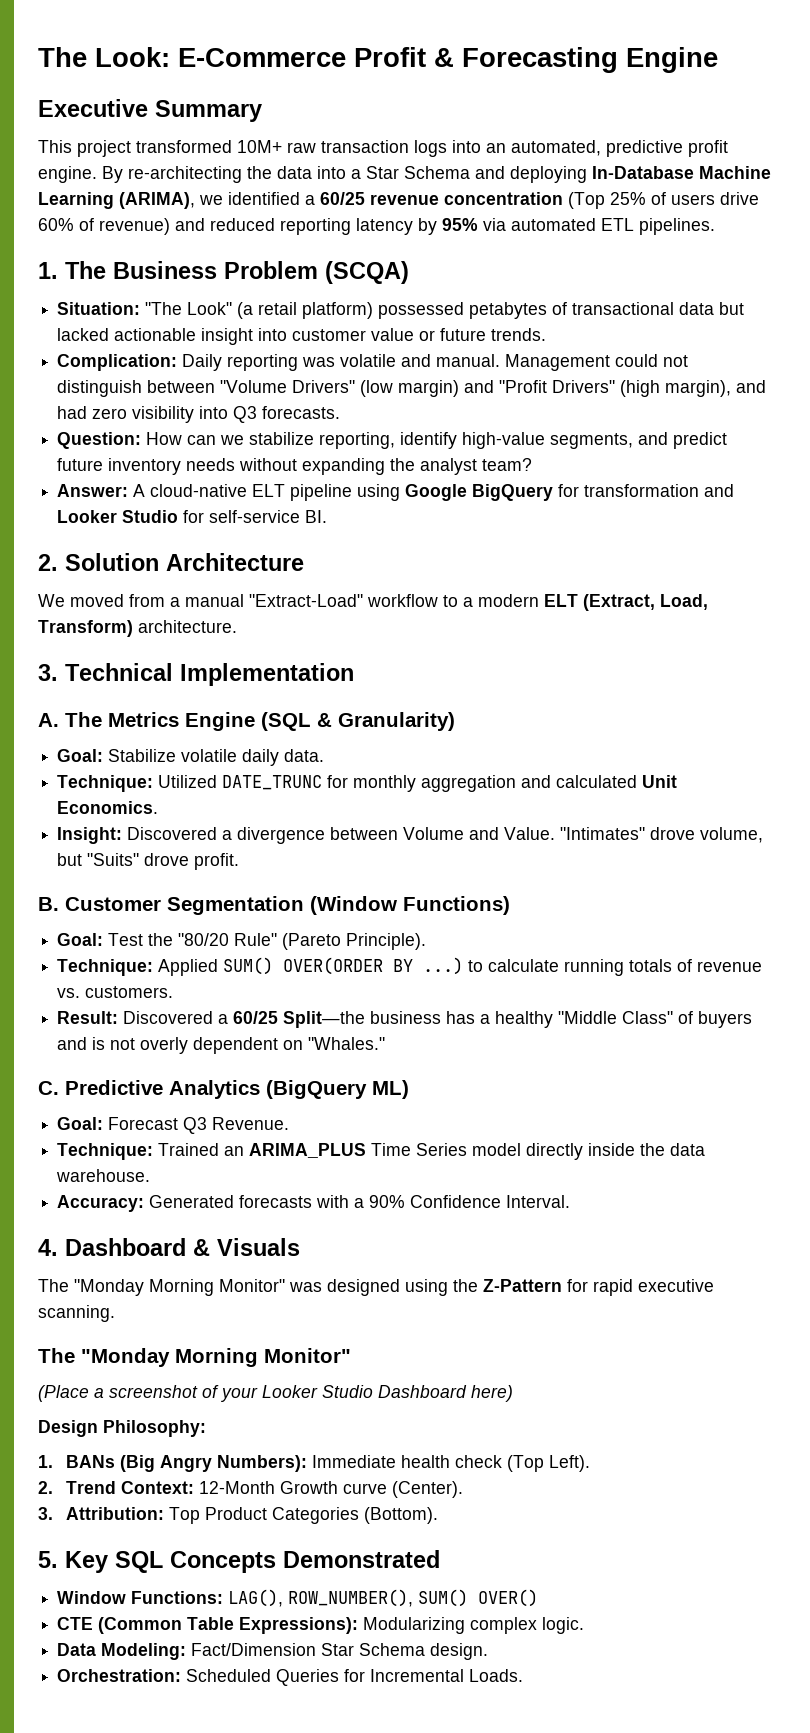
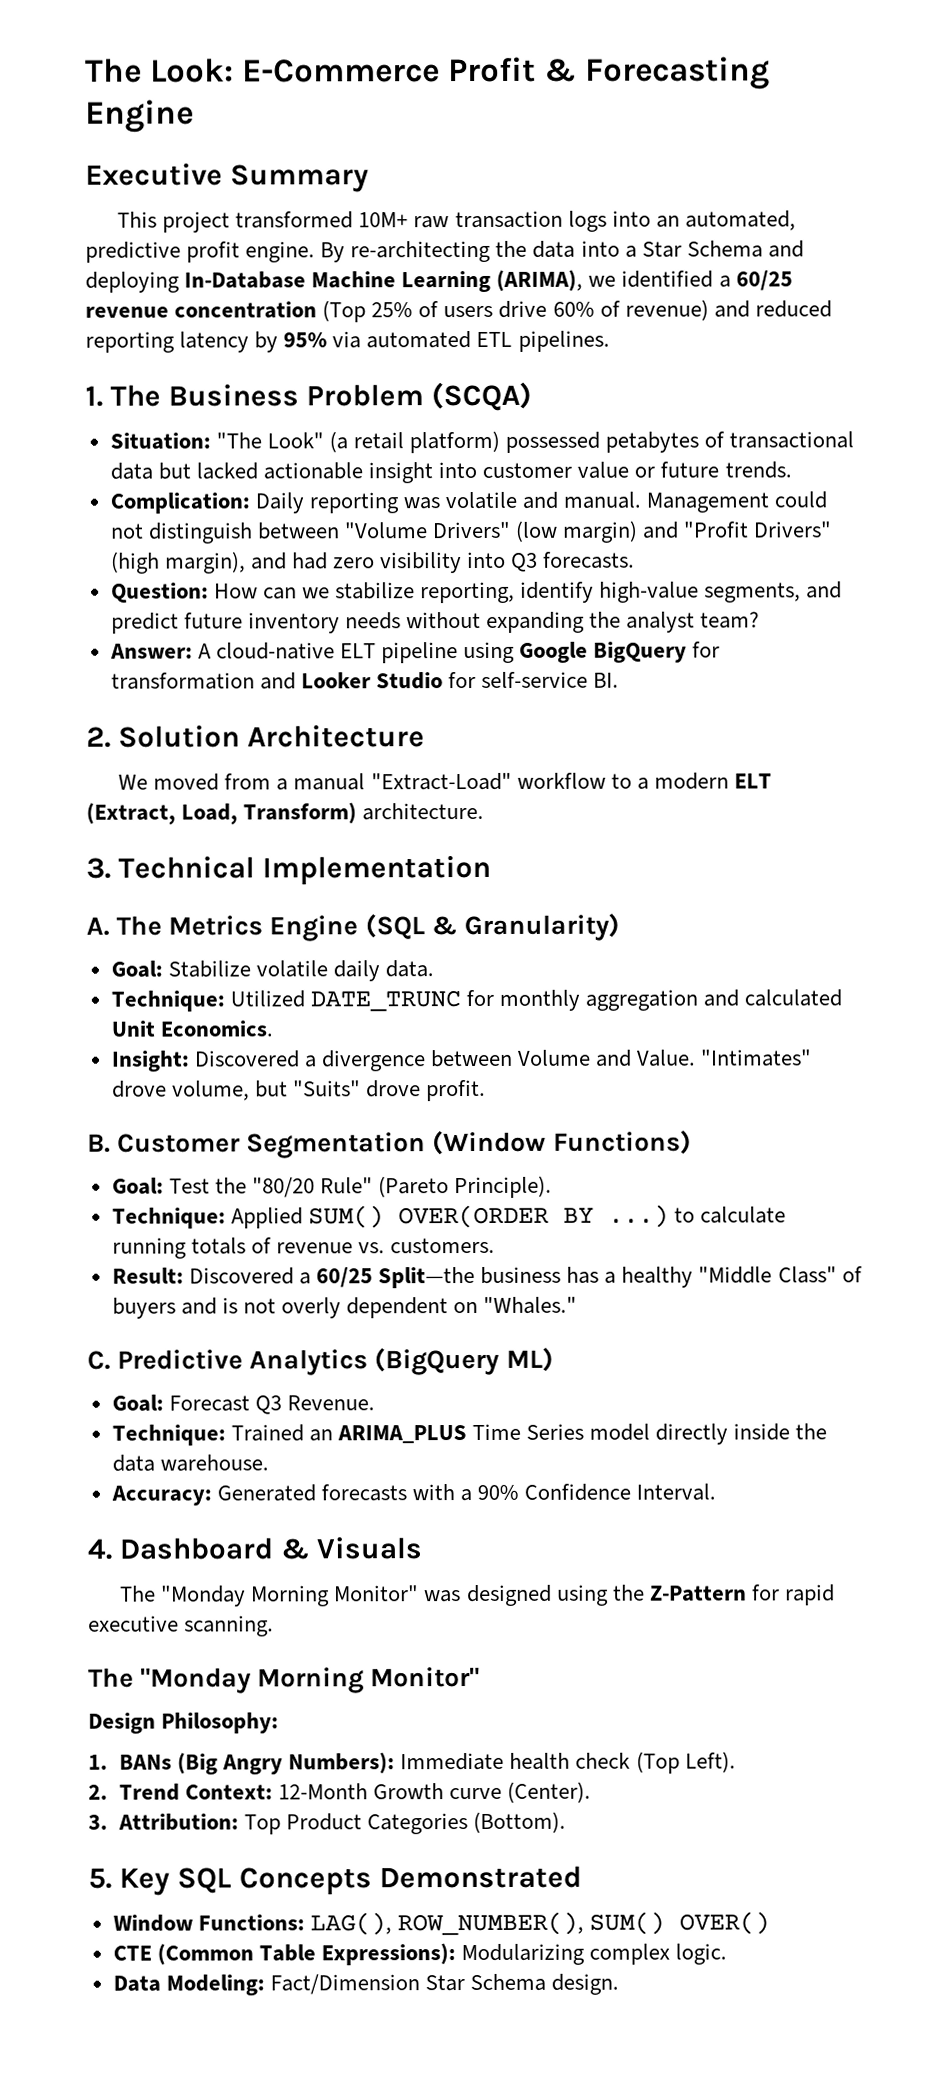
- (Place a screenshot of your Looker Studio Dashboard here)
- Orchestration: Scheduled Queries for Incremental Loads.

